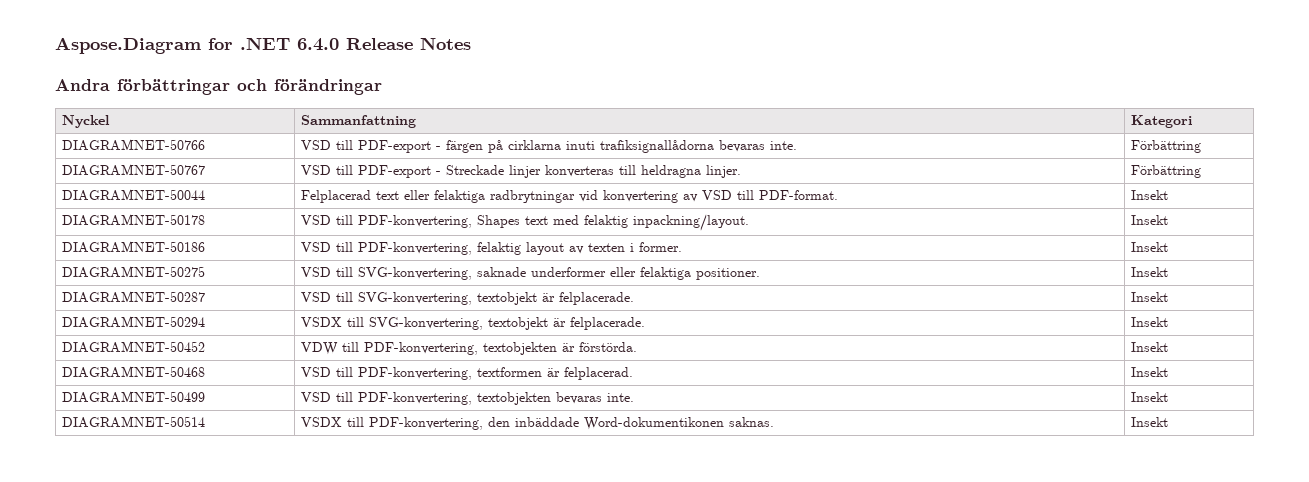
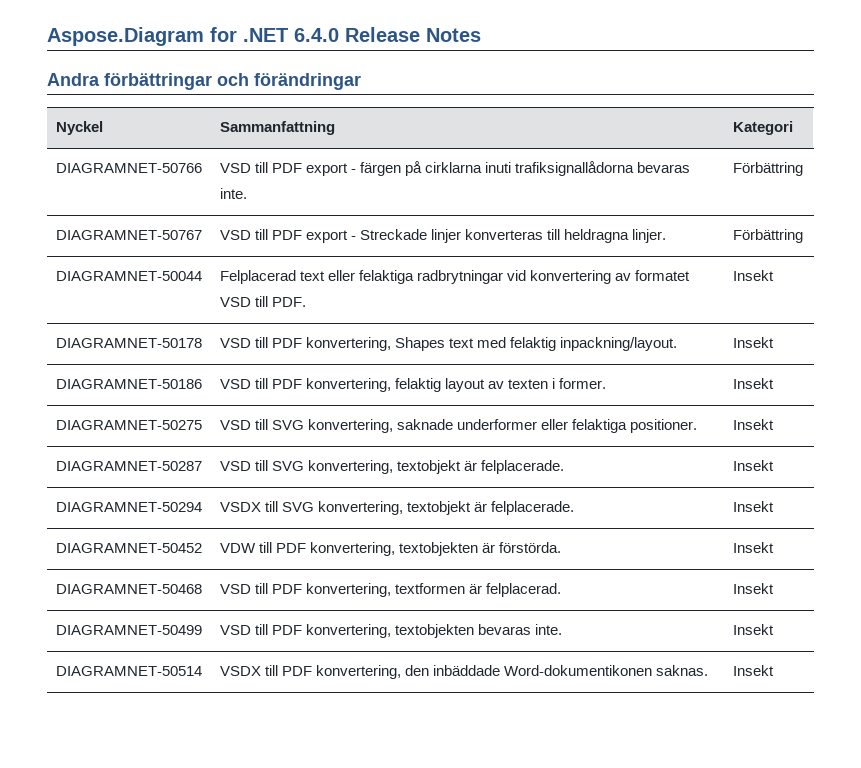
- DIAGRAMNET-50766 | VSD till PDF-export - färgen på cirklarna inuti trafiksignallådorna bevaras inte. | Förbättring
+ DIAGRAMNET-50766 | VSD till PDF export - färgen på cirklarna inuti trafiksignallådorna bevaras inte. | Förbättring
- DIAGRAMNET-50767 | VSD till PDF-export - Streckade linjer konverteras till heldragna linjer. | Förbättring
+ DIAGRAMNET-50767 | VSD till PDF export - Streckade linjer konverteras till heldragna linjer. | Förbättring
- DIAGRAMNET-50044 | Felplacerad text eller felaktiga radbrytningar vid konvertering av VSD till PDF-format. | Insekt
+ DIAGRAMNET-50044 | Felplacerad text eller felaktiga radbrytningar vid konvertering av formatet VSD till PDF. | Insekt
- DIAGRAMNET-50178 | VSD till PDF-konvertering, Shapes text med felaktig inpackning/layout. | Insekt
+ DIAGRAMNET-50178 | VSD till PDF konvertering, Shapes text med felaktig inpackning/layout. | Insekt
- DIAGRAMNET-50186 | VSD till PDF-konvertering, felaktig layout av texten i former. | Insekt
+ DIAGRAMNET-50186 | VSD till PDF konvertering, felaktig layout av texten i former. | Insekt
- DIAGRAMNET-50275 | VSD till SVG-konvertering, saknade underformer eller felaktiga positioner. | Insekt
+ DIAGRAMNET-50275 | VSD till SVG konvertering, saknade underformer eller felaktiga positioner. | Insekt
- DIAGRAMNET-50287 | VSD till SVG-konvertering, textobjekt är felplacerade. | Insekt
+ DIAGRAMNET-50287 | VSD till SVG konvertering, textobjekt är felplacerade. | Insekt
- DIAGRAMNET-50294 | VSDX till SVG-konvertering, textobjekt är felplacerade. | Insekt
+ DIAGRAMNET-50294 | VSDX till SVG konvertering, textobjekt är felplacerade. | Insekt
- DIAGRAMNET-50452 | VDW till PDF-konvertering, textobjekten är förstörda. | Insekt
+ DIAGRAMNET-50452 | VDW till PDF konvertering, textobjekten är förstörda. | Insekt
- DIAGRAMNET-50468 | VSD till PDF-konvertering, textformen är felplacerad. | Insekt
+ DIAGRAMNET-50468 | VSD till PDF konvertering, textformen är felplacerad. | Insekt
- DIAGRAMNET-50499 | VSD till PDF-konvertering, textobjekten bevaras inte. | Insekt
+ DIAGRAMNET-50499 | VSD till PDF konvertering, textobjekten bevaras inte. | Insekt
- DIAGRAMNET-50514 | VSDX till PDF-konvertering, den inbäddade Word-dokumentikonen saknas. | Insekt
+ DIAGRAMNET-50514 | VSDX till PDF konvertering, den inbäddade Word-dokumentikonen saknas. | Insekt

